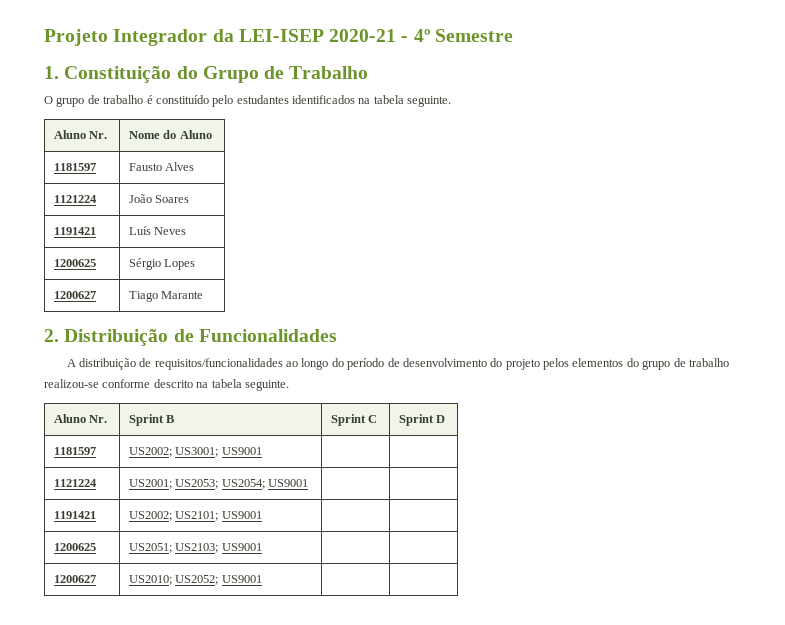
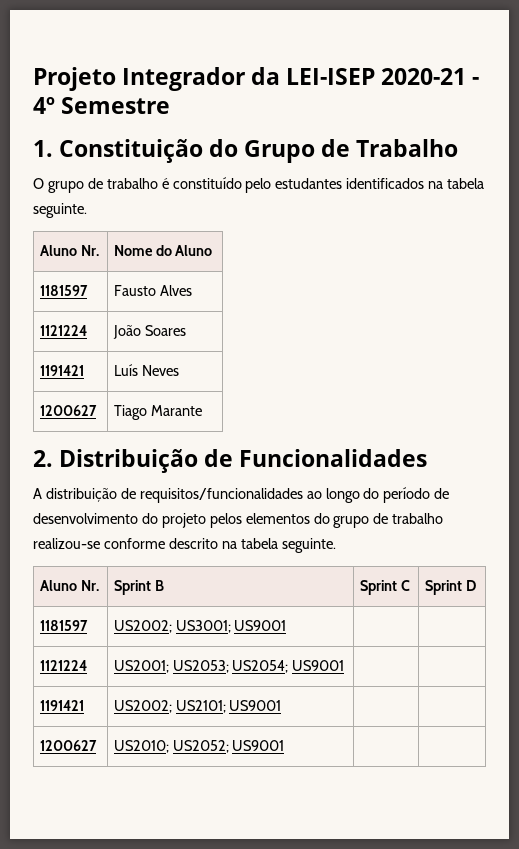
- 1200625 | Sérgio Lopes
- 1200625 | US2051; US2103; US9001 | |

